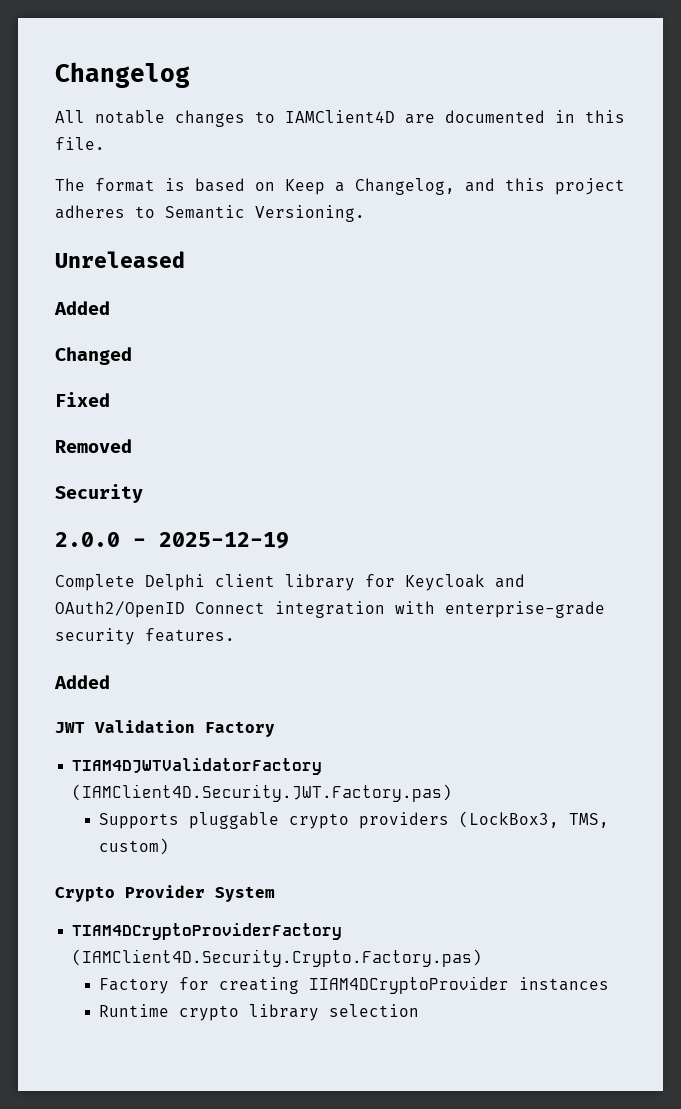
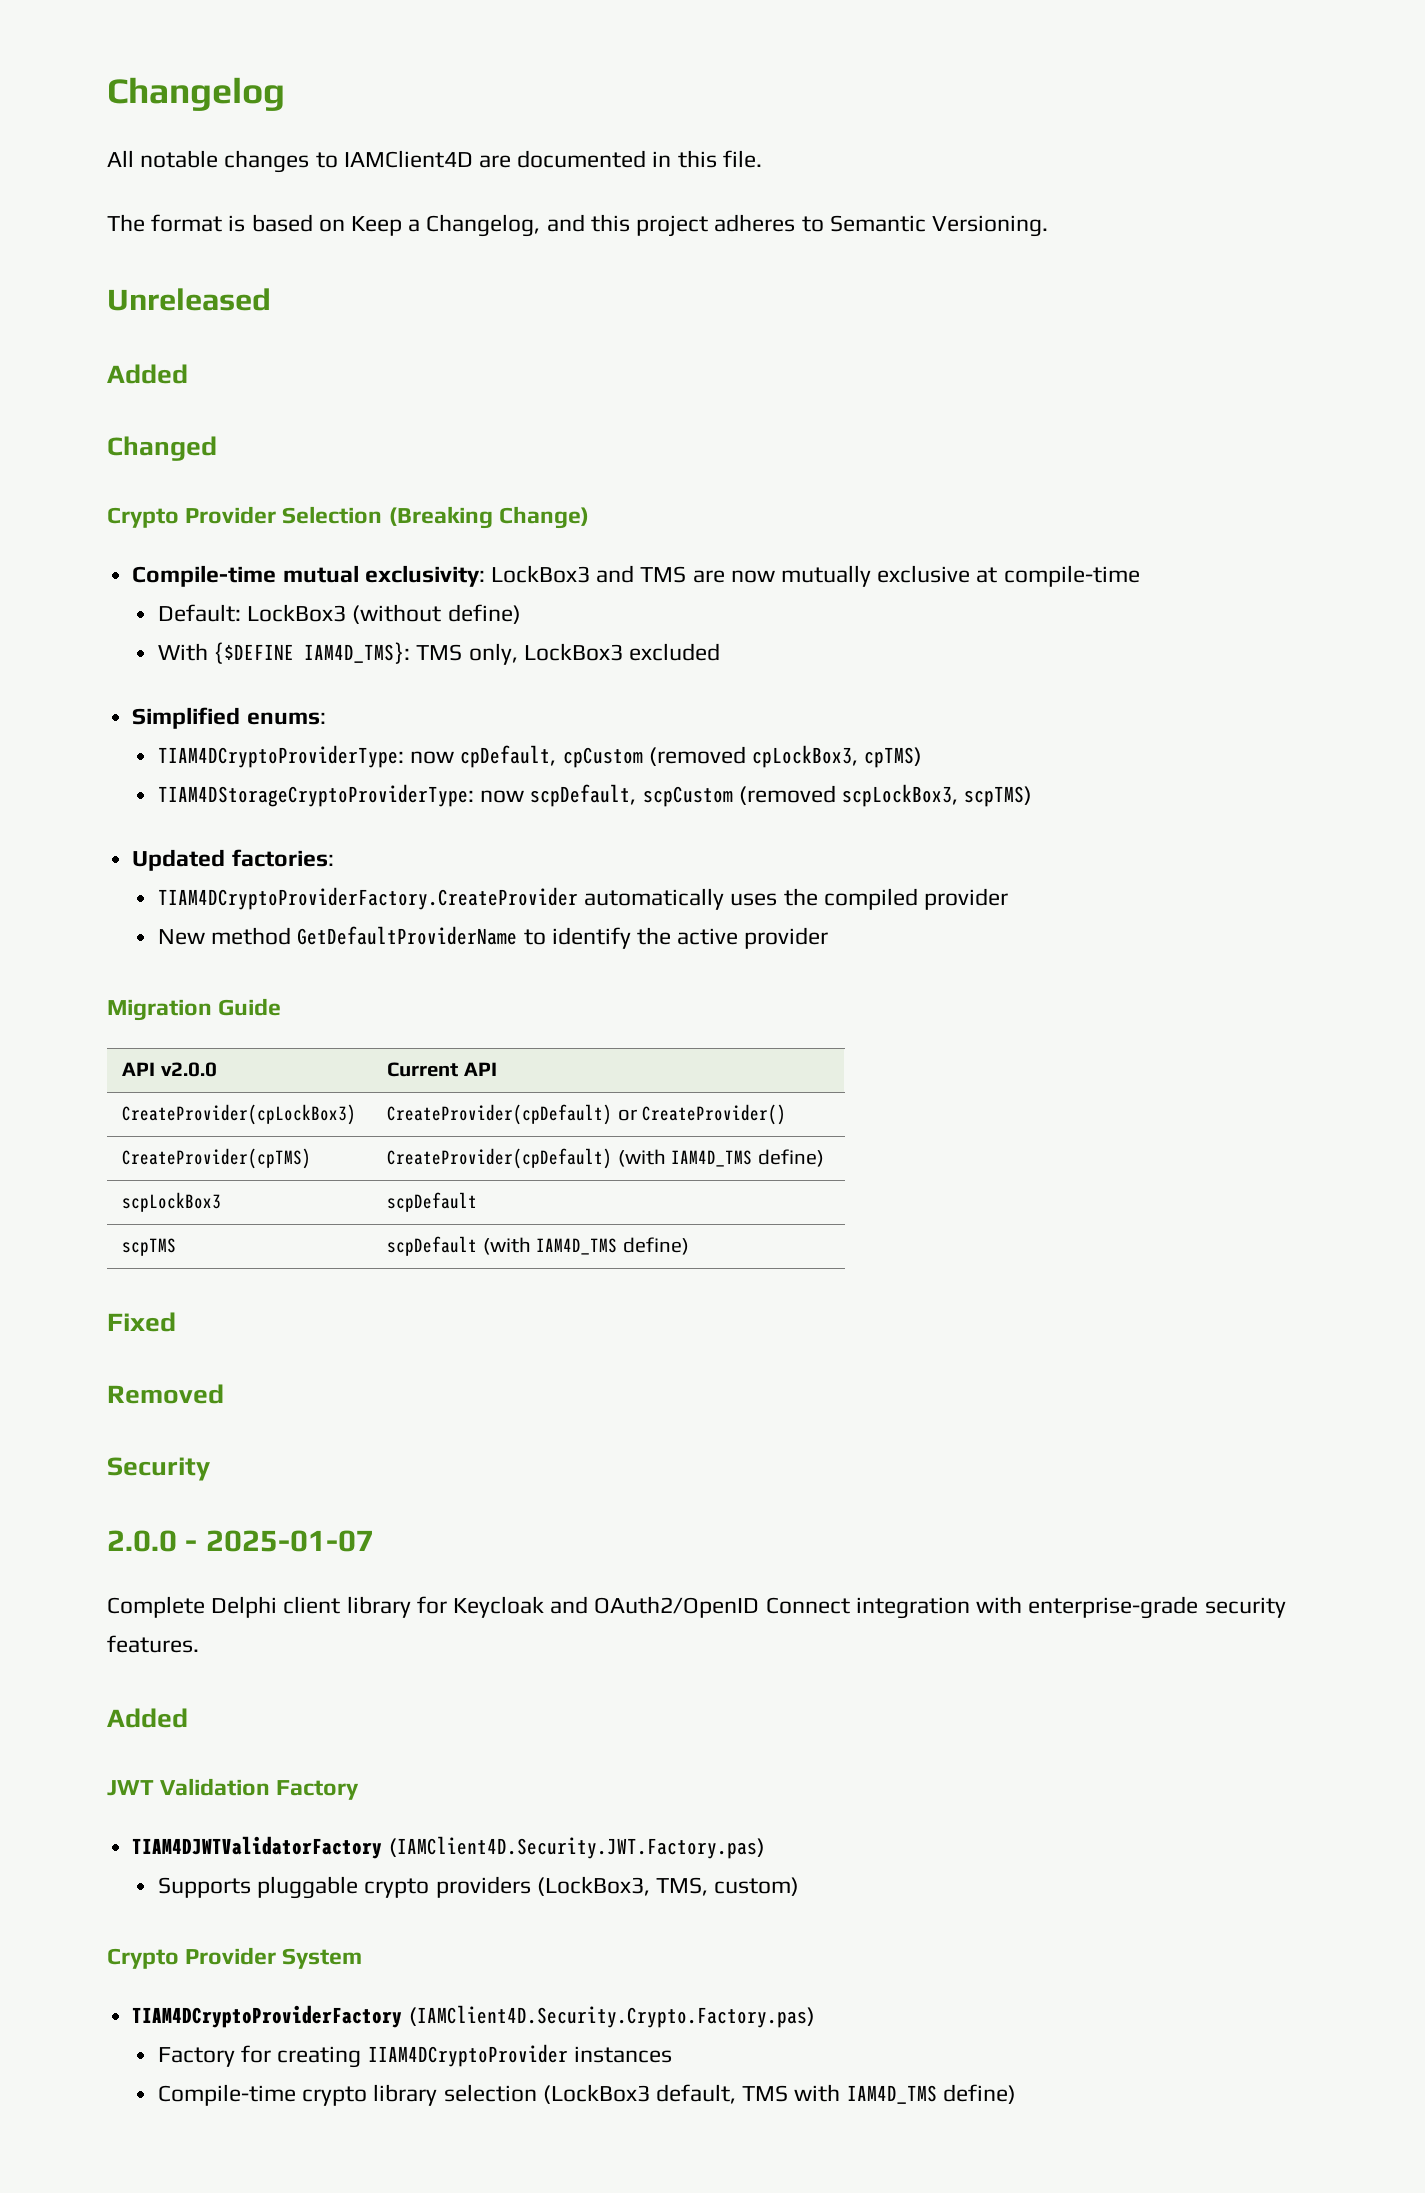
+ Crypto Provider Selection (Breaking Change)
+ Compile-time mutual exclusivity: LockBox3 and TMS are now mutually exclusive at compile-time
+ Default: LockBox3 (without define)
+ With {$DEFINE IAM4D_TMS}: TMS only, LockBox3 excluded
+ Simplified enums:
+ TIAM4DCryptoProviderType: now cpDefault, cpCustom (removed cpLockBox3, cpTMS)
+ TIAM4DStorageCryptoProviderType: now scpDefault, scpCustom (removed scpLockBox3, scpTMS)
+ Updated factories:
+ TIAM4DCryptoProviderFactory.CreateProvider automatically uses the compiled provider
+ New method GetDefaultProviderName to identify the active provider
+ Migration Guide
+ API v2.0.0 | Current API
+ CreateProvider(cpLockBox3) | CreateProvider(cpDefault) or CreateProvider()
+ CreateProvider(cpTMS) | CreateProvider(cpDefault) (with IAM4D_TMS define)
+ scpLockBox3 | scpDefault
+ scpTMS | scpDefault (with IAM4D_TMS define)
- 2.0.0 - 2025-12-19
+ 2.0.0 - 2025-01-07
- Runtime crypto library selection
+ Compile-time crypto library selection (LockBox3 default, TMS with IAM4D_TMS define)

